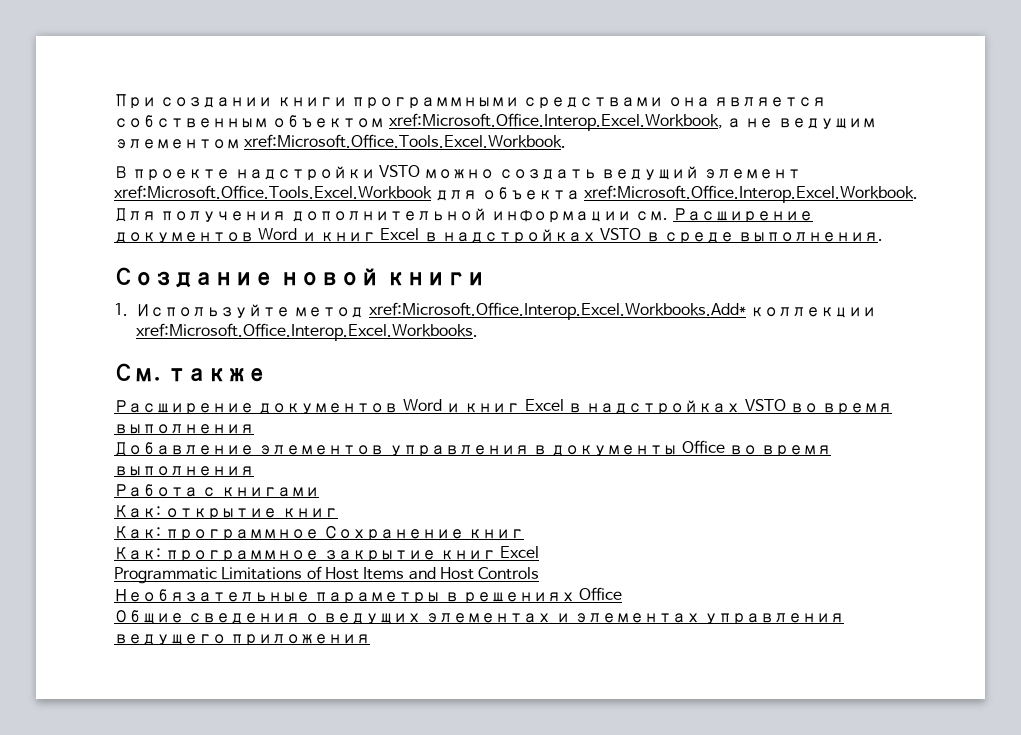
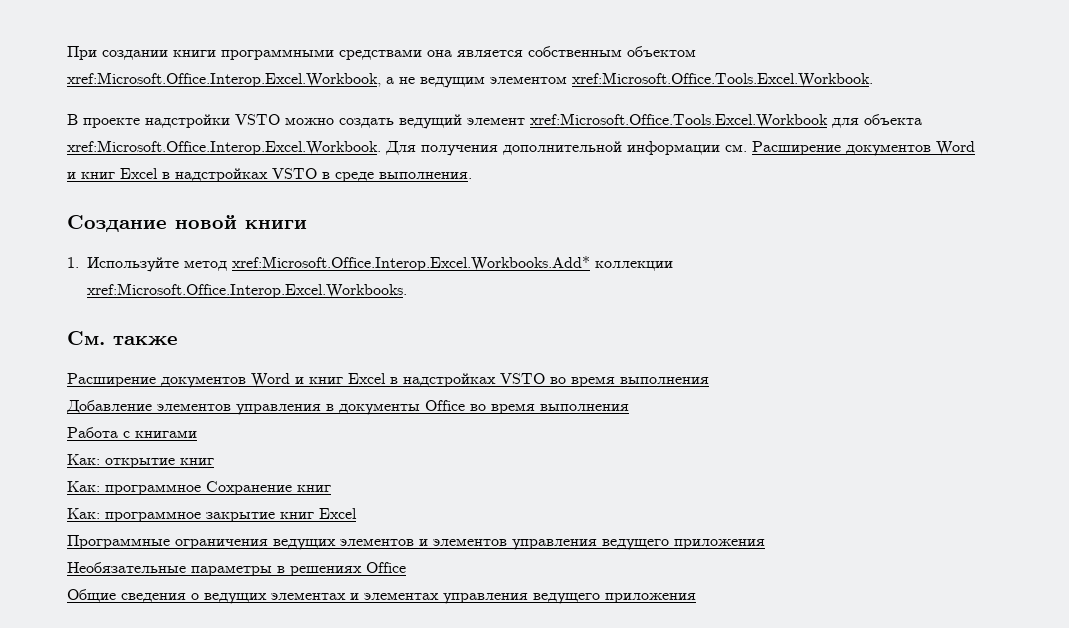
- Programmatic Limitations of Host Items and Host Controls
+ Программные ограничения ведущих элементов и элементов управления ведущего приложения

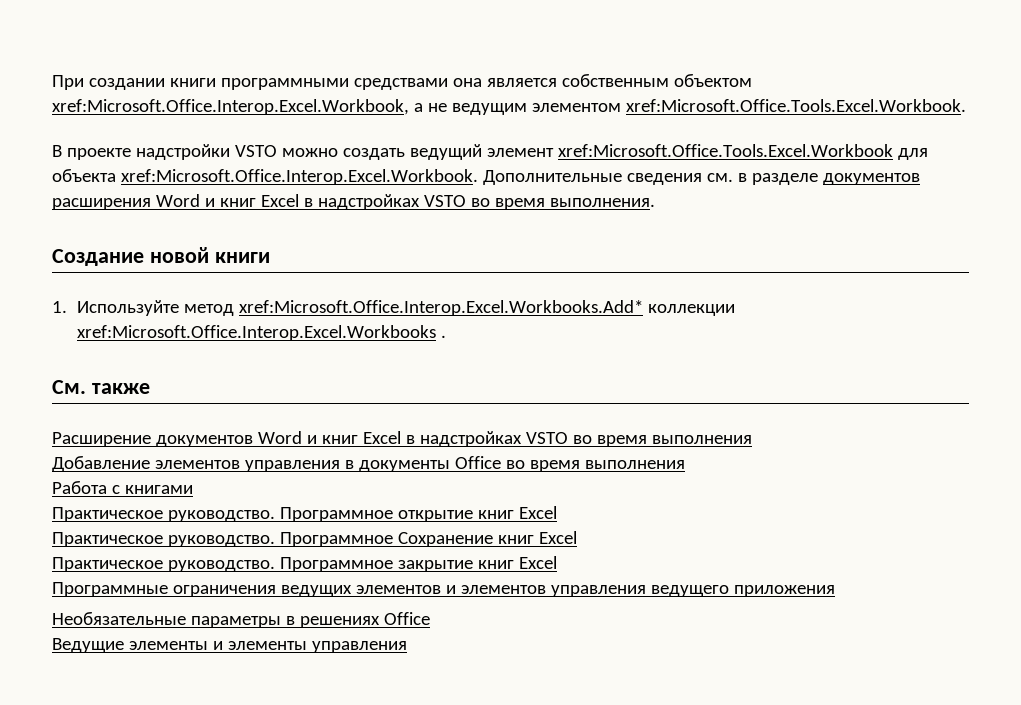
- В проекте надстройки VSTO можно создать ведущий элемент xref:Microsoft.Office.Tools.Excel.Workbook для объекта xref:Microsoft.Office.Interop.Excel.Workbook. Для получения дополнительной информации см. Расширение документов Word и книг Excel в надстройках VSTO в среде выполнения.
+ В проекте надстройки VSTO можно создать ведущий элемент xref:Microsoft.Office.Tools.Excel.Workbook для объекта xref:Microsoft.Office.Interop.Excel.Workbook. Дополнительные сведения см. в разделе документов расширения Word и книг Excel в надстройках VSTO во время выполнения.
- 1. Используйте метод xref:Microsoft.Office.Interop.Excel.Workbooks.Add* коллекции xref:Microsoft.Office.Interop.Excel.Workbooks.
+ 1. Используйте метод xref:Microsoft.Office.Interop.Excel.Workbooks.Add* коллекции xref:Microsoft.Office.Interop.Excel.Workbooks .
- Как: открытие книг
- Как: программное Сохранение книг
- Как: программное закрытие книг Excel
+ Практическое руководство. Программное открытие книг Excel
+ Практическое руководство. Программное Сохранение книг Excel
+ Практическое руководство. Программное закрытие книг Excel
- Общие сведения о ведущих элементах и элементах управления ведущего приложения
+ Ведущие элементы и элементы управления

